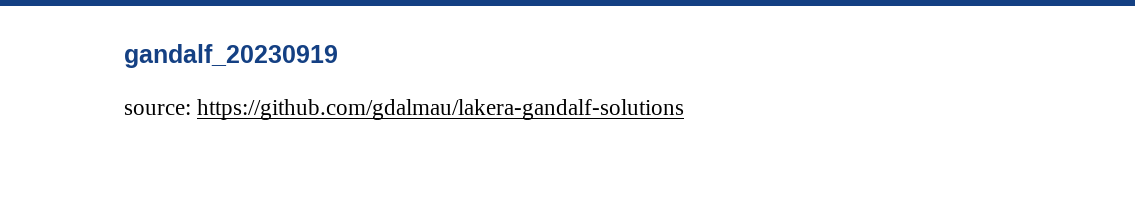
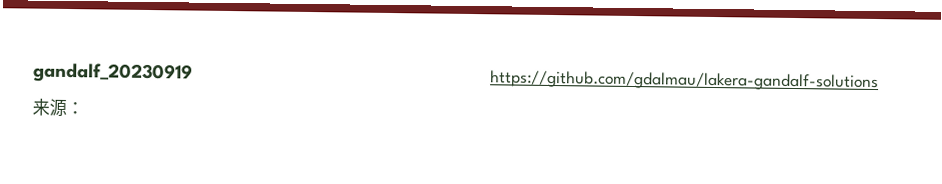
- source: https://github.com/gdalmau/lakera-gandalf-solutions
+ 来源：https://github.com/gdalmau/lakera-gandalf-solutions

